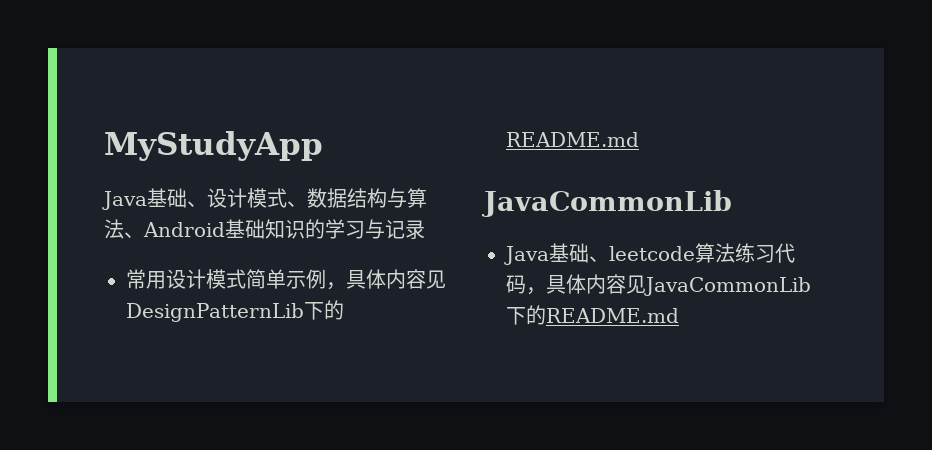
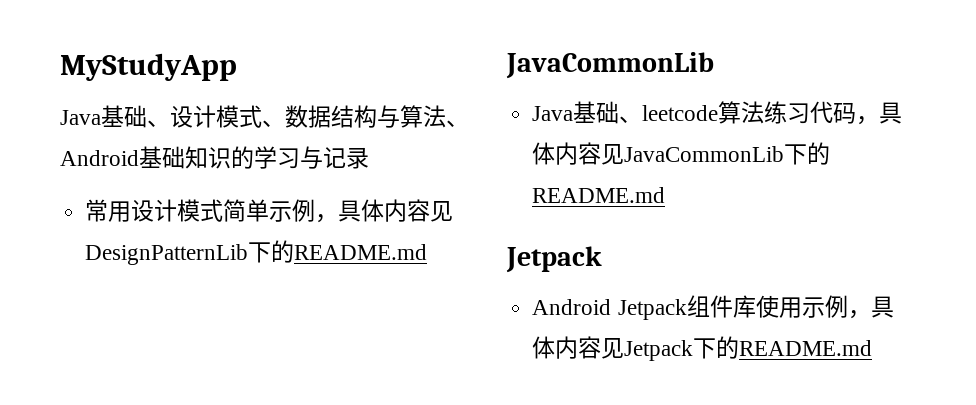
  Java基础、leetcode算法练习代码，具体内容见JavaCommonLib下的README.md
+ Jetpack
+ Android Jetpack组件库使用示例，具体内容见Jetpack下的README.md

